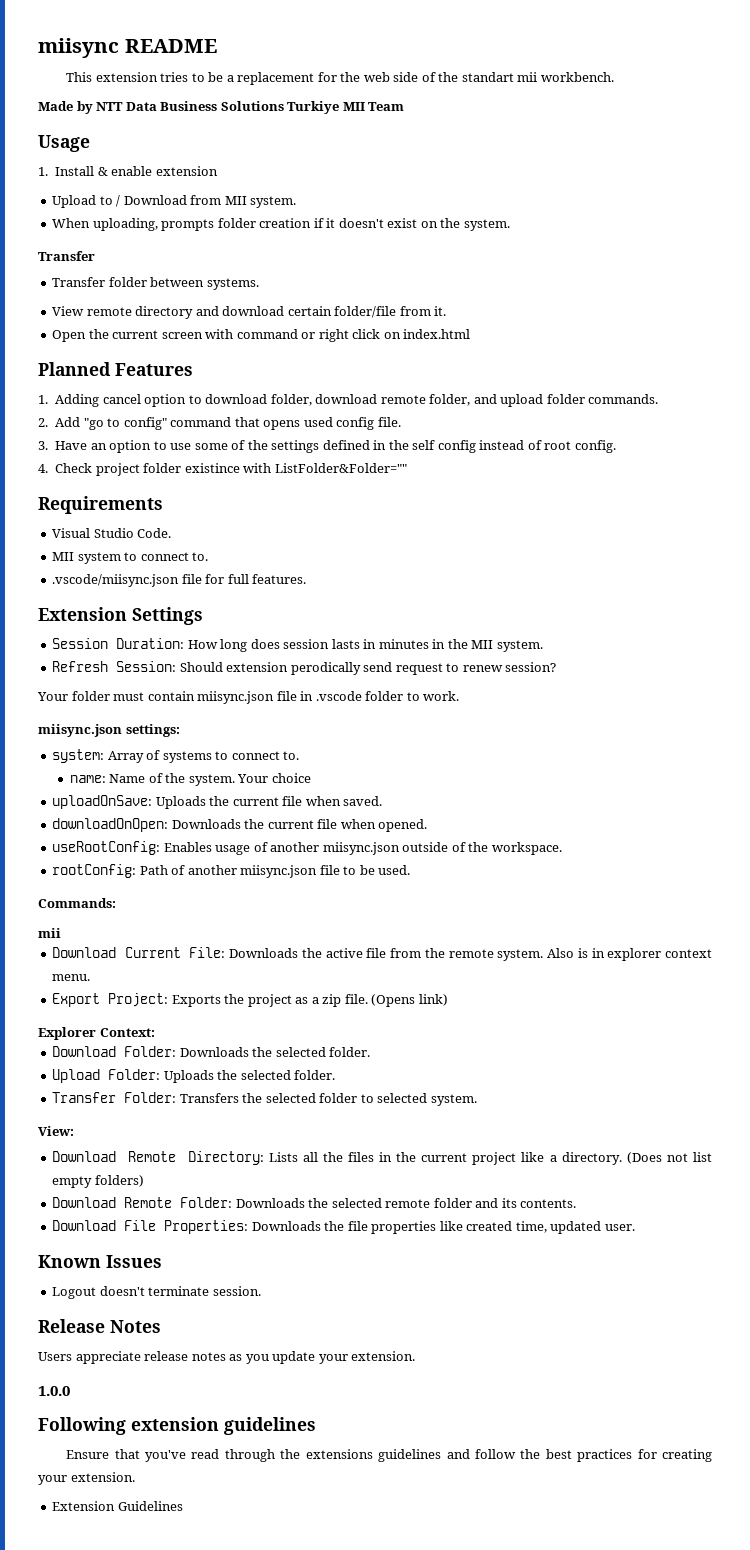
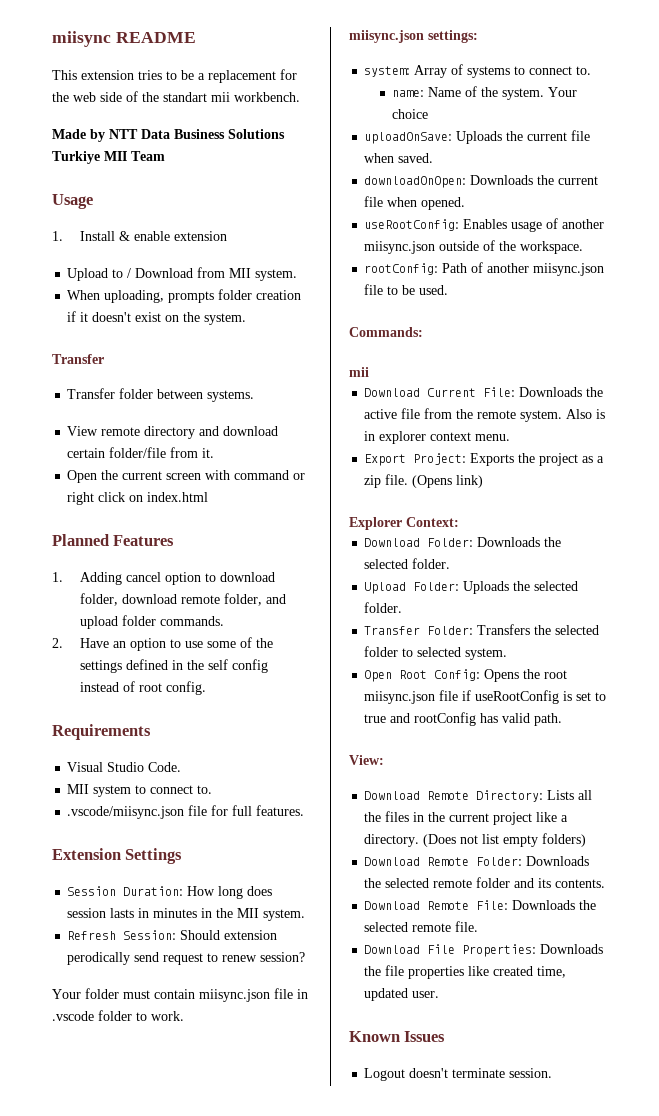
- 2. Add "go to config" command that opens used config file.
- 3. Have an option to use some of the settings defined in the self config instead of root config.
+ 2. Have an option to use some of the settings defined in the self config instead of root config.
- 4. Check project folder existince with ListFolder&Folder=""
+ Open Root Config: Opens the root miisync.json file if useRootConfig is set to true and rootConfig has valid path.
+ Download Remote File: Downloads the selected remote file.
- Release Notes
- Users appreciate release notes as you update your extension.
- 1.0.0
- Following extension guidelines
- Ensure that you've read through the extensions guidelines and follow the best practices for creating your extension.
- Extension Guidelines

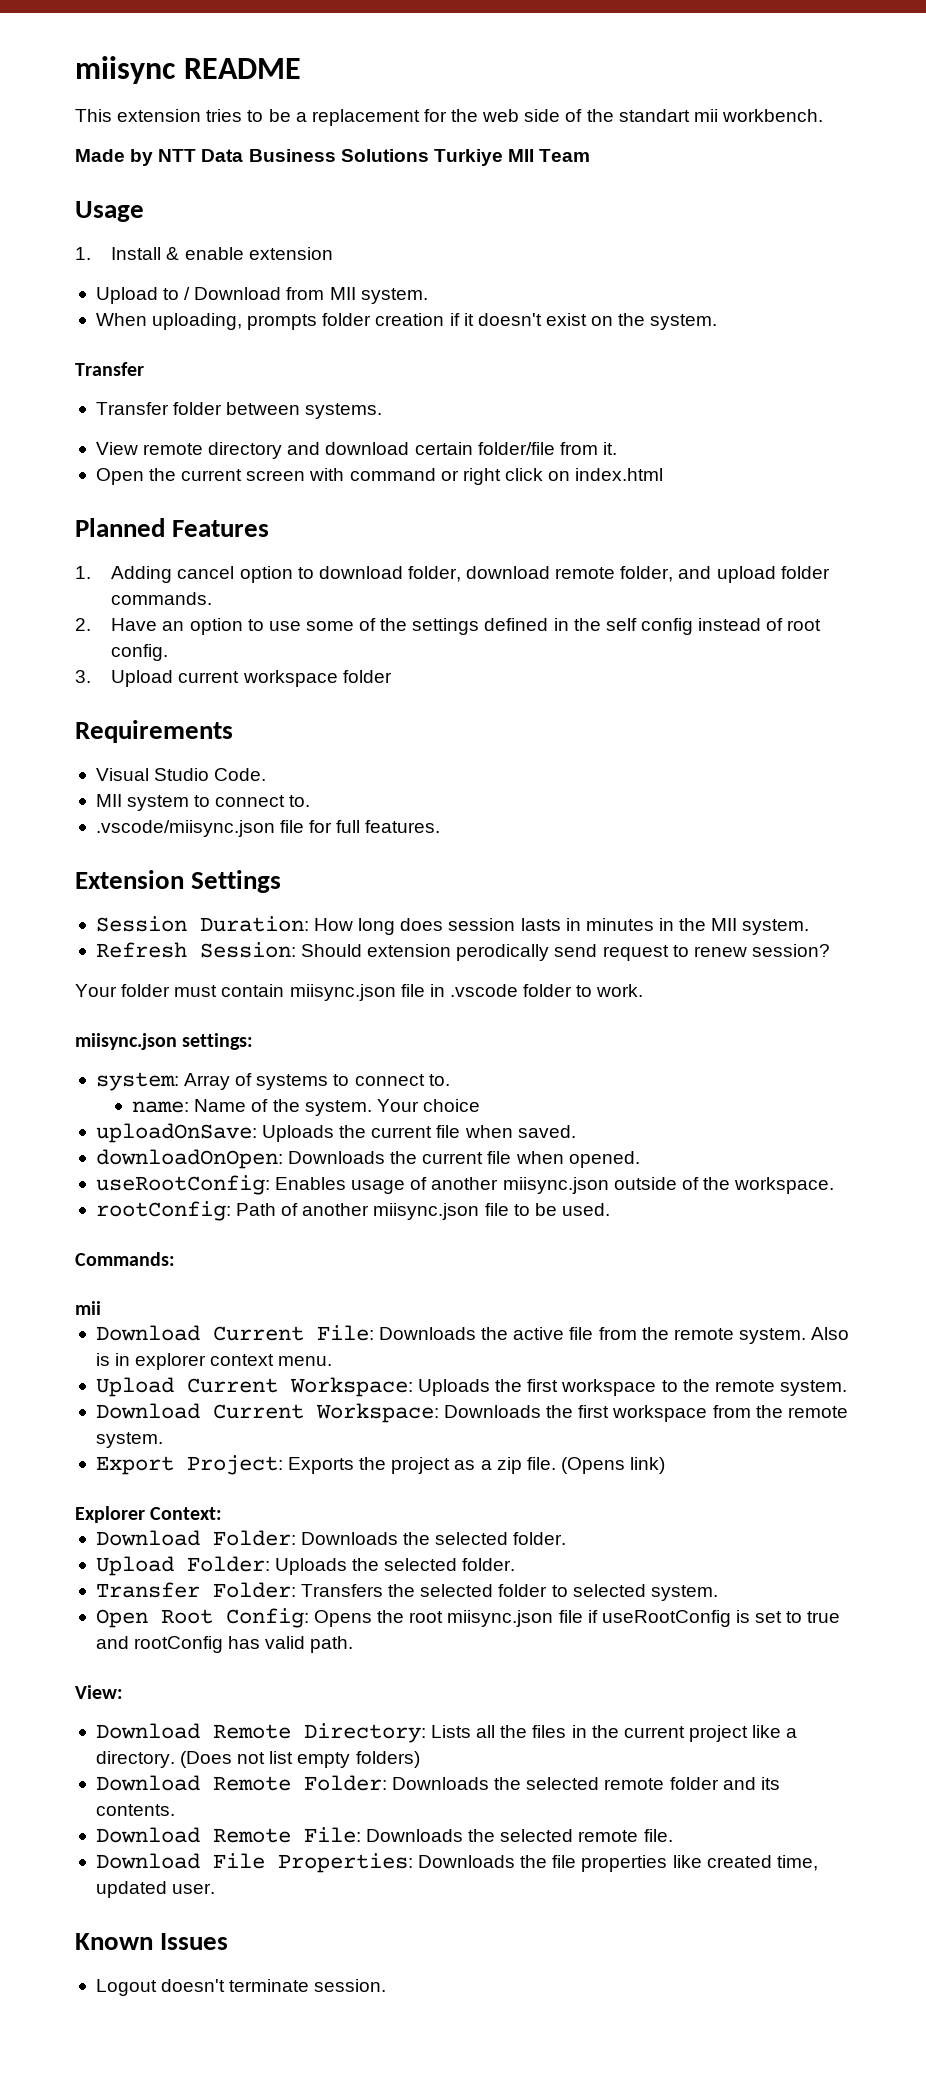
+ 3. Upload current workspace folder
+ Upload Current Workspace: Uploads the first workspace to the remote system.
+ Download Current Workspace: Downloads the first workspace from the remote system.

